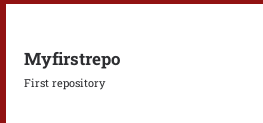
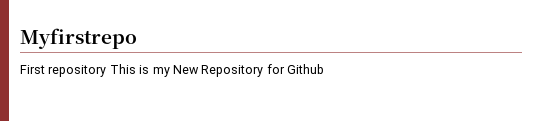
- First repository
+ First repository This is my New Repository for Github

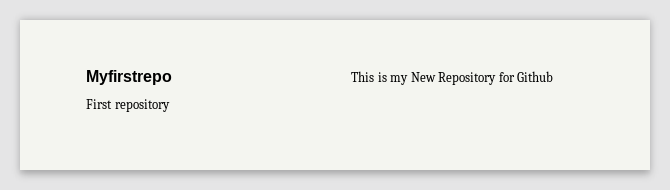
- First repository This is my New Repository for Github
+ First repository
+ This is my New Repository for Github

